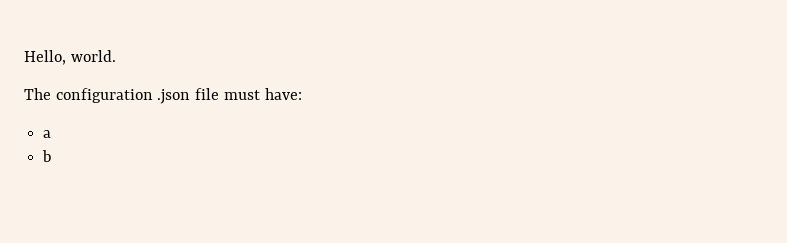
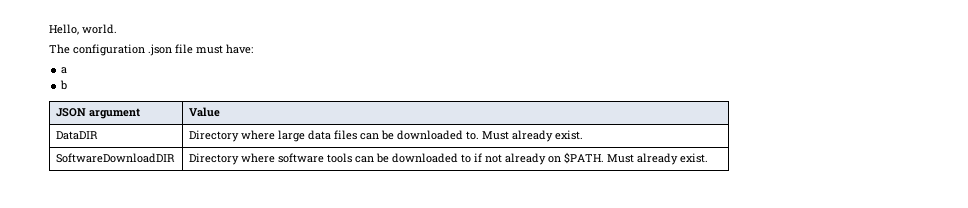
+ JSON argument | Value
+ DataDIR | Directory where large data files can be downloaded to. Must already exist.
+ SoftwareDownloadDIR | Directory where software tools can be downloaded to if not already on $PATH. Must already exist.

